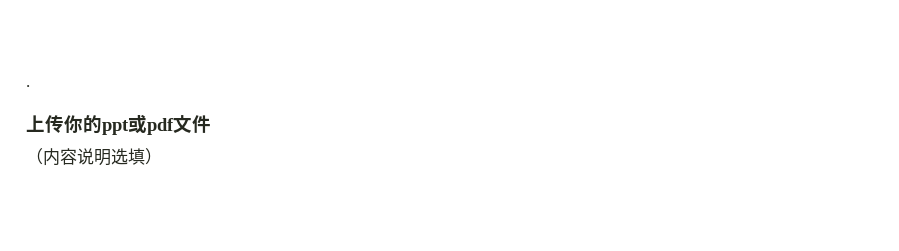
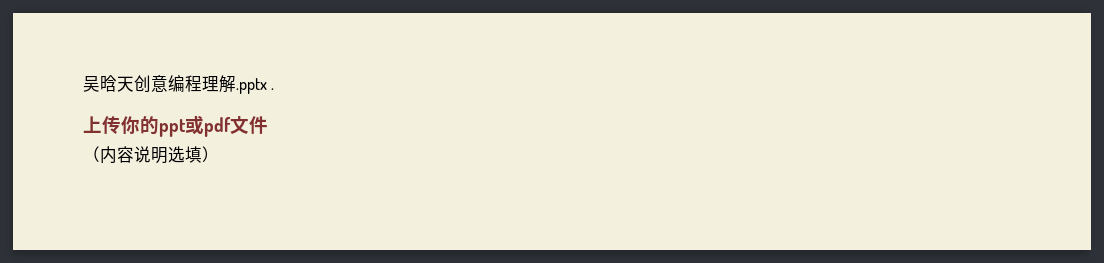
- .
+ 吴晗天创意编程理解.pptx .

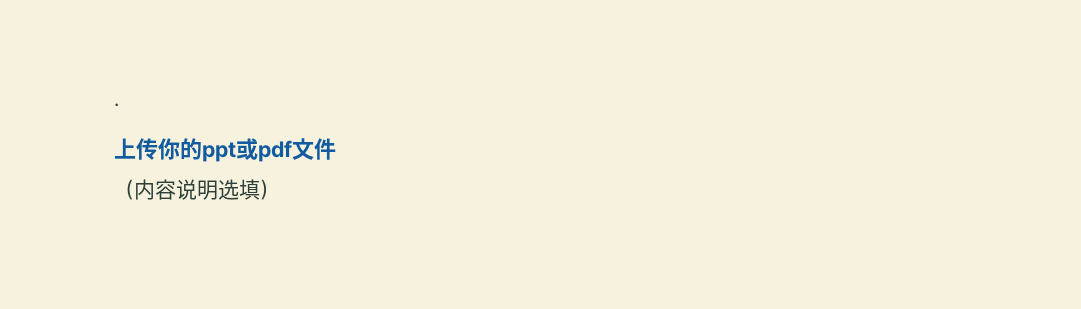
- 吴晗天创意编程理解.pptx .
+ .

